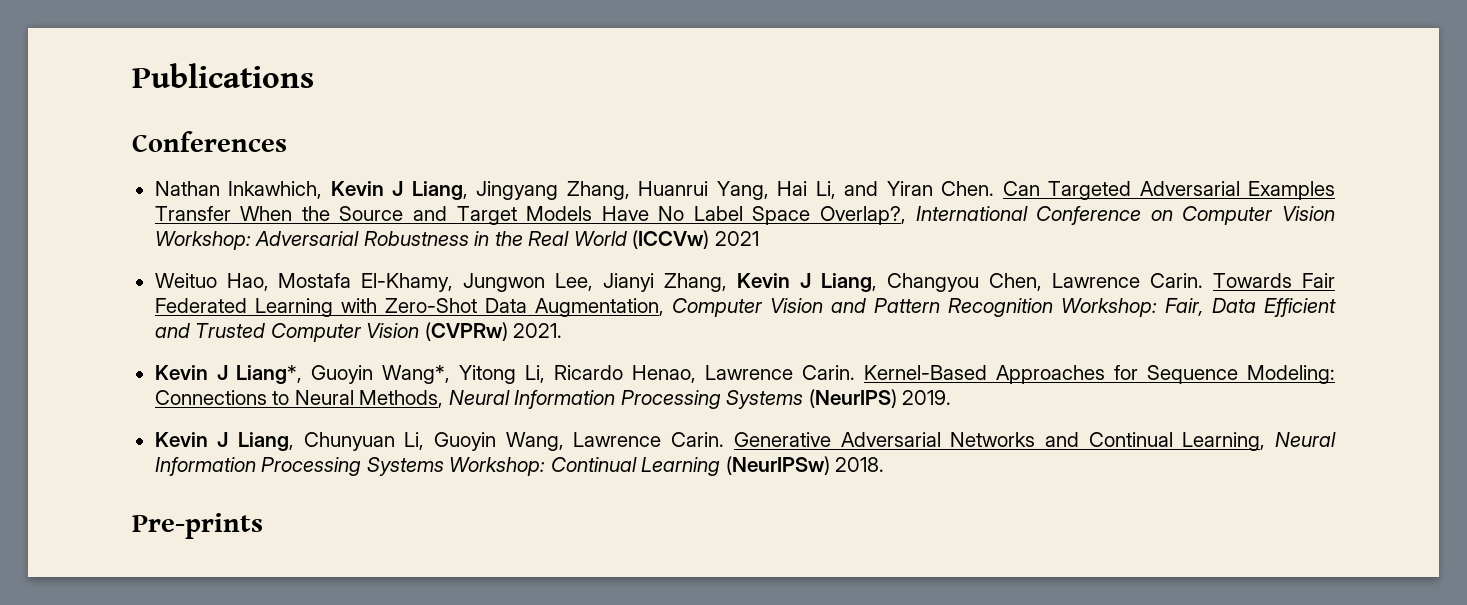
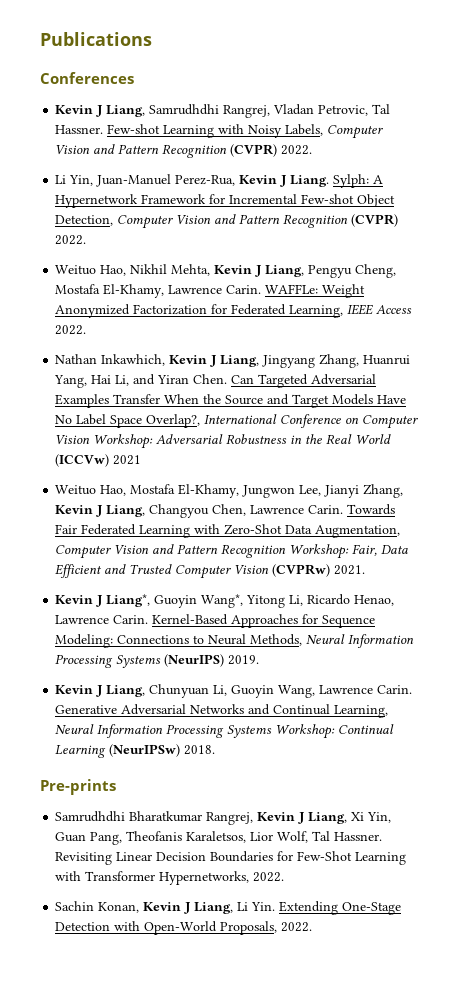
+ Kevin J Liang, Samrudhdhi Rangrej, Vladan Petrovic, Tal Hassner. Few-shot Learning with Noisy Labels, Computer Vision and Pattern Recognition (CVPR) 2022.
+ Li Yin, Juan-Manuel Perez-Rua, Kevin J Liang. Sylph: A Hypernetwork Framework for Incremental Few-shot Object Detection, Computer Vision and Pattern Recognition (CVPR) 2022.
+ Weituo Hao, Nikhil Mehta, Kevin J Liang, Pengyu Cheng, Mostafa El-Khamy, Lawrence Carin. WAFFLe: Weight Anonymized Factorization for Federated Learning, IEEE Access 2022.
+ Samrudhdhi Bharatkumar Rangrej, Kevin J Liang, Xi Yin, Guan Pang, Theofanis Karaletsos, Lior Wolf, Tal Hassner. Revisiting Linear Decision Boundaries for Few-Shot Learning with Transformer Hypernetworks, 2022.
+ Sachin Konan, Kevin J Liang, Li Yin. Extending One-Stage Detection with Open-World Proposals, 2022.

